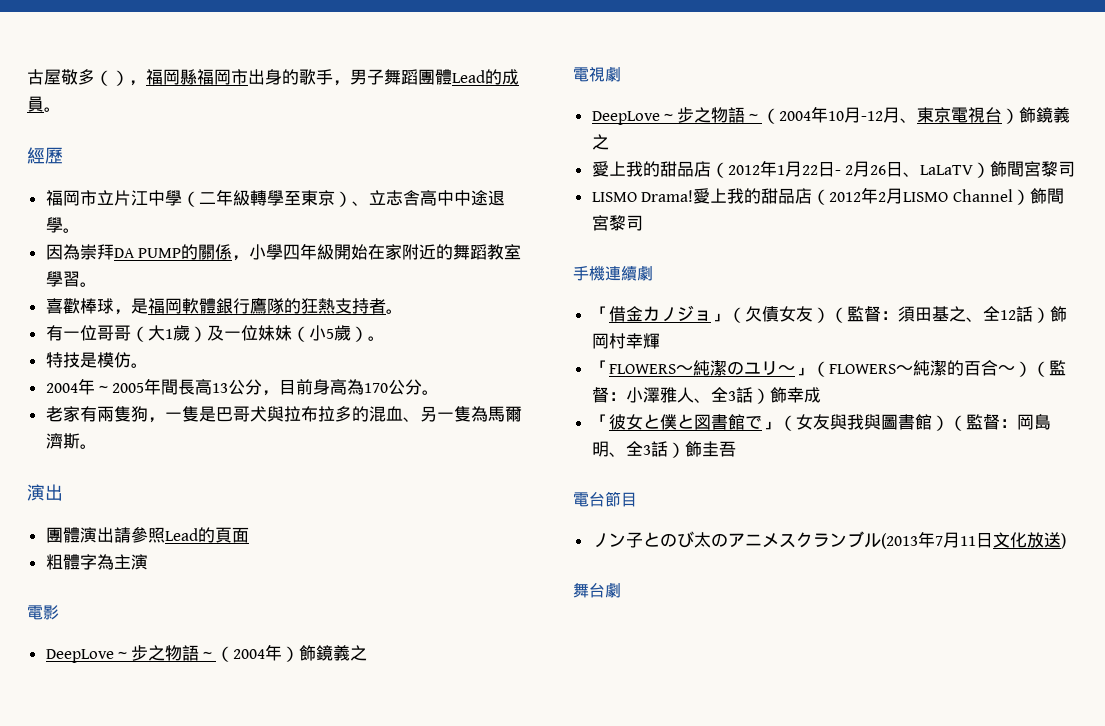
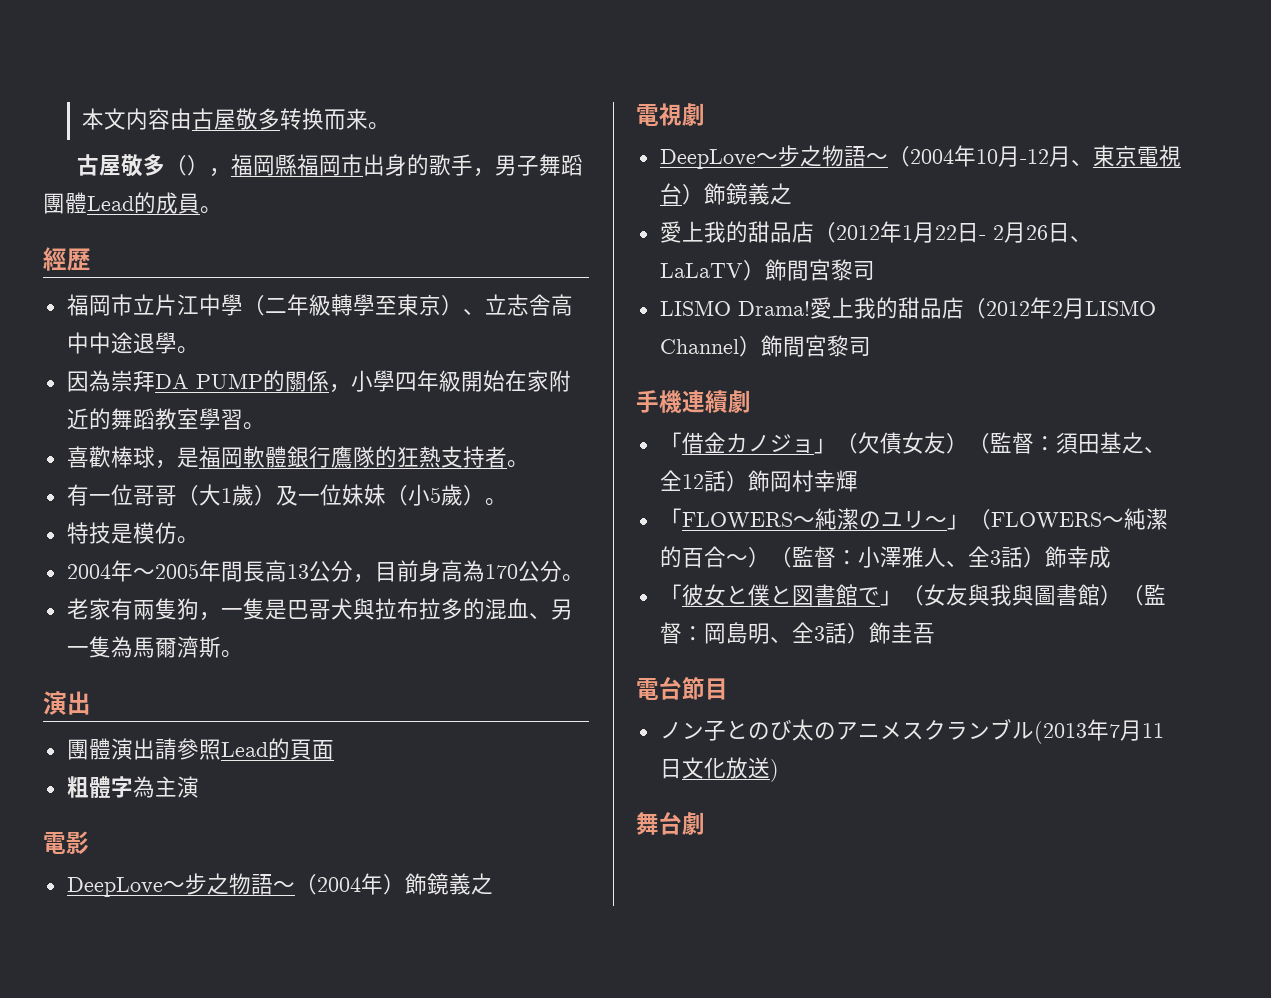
+ 本文内容由古屋敬多转换而来。

